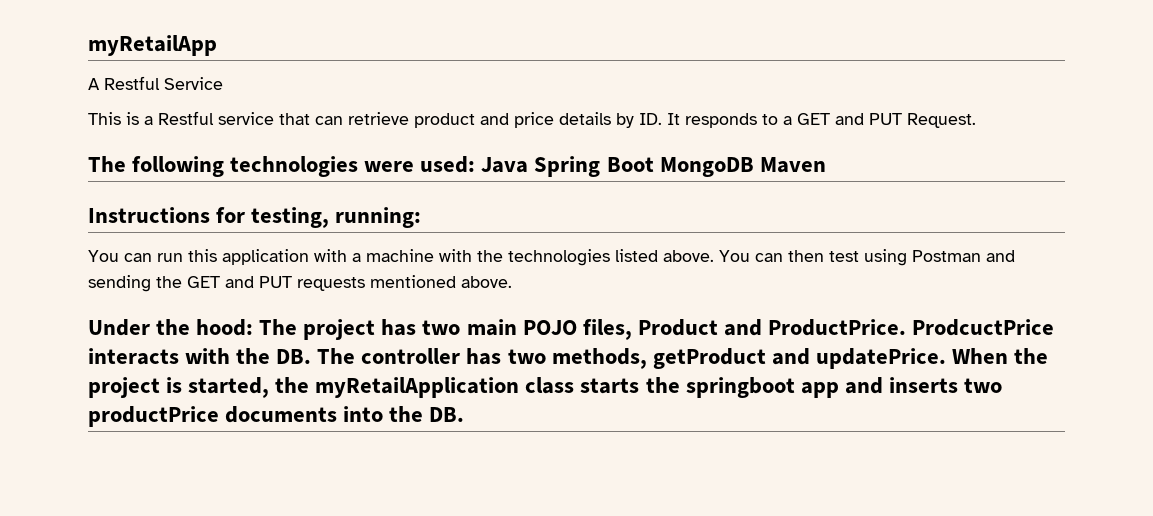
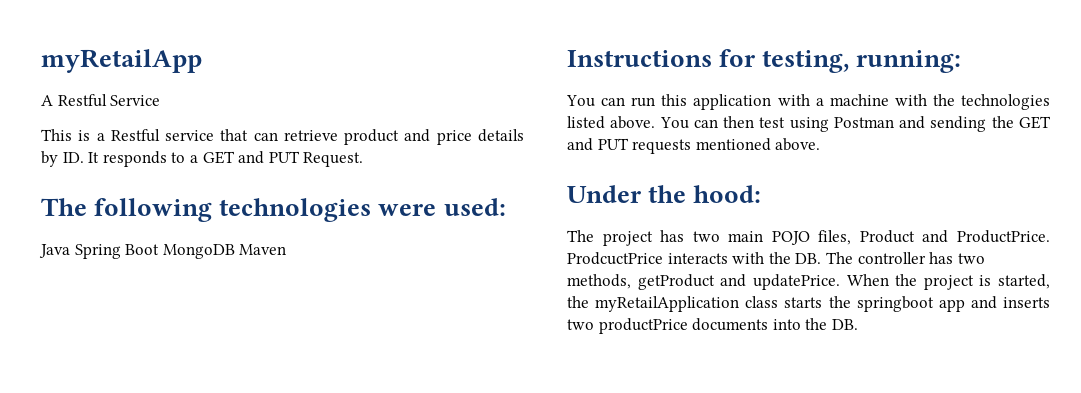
- The following technologies were used: Java Spring Boot MongoDB Maven
+ The following technologies were used:
+ Java Spring Boot MongoDB Maven
- Under the hood: The project has two main POJO files, Product and ProductPrice.
+ Under the hood:
+ The project has two main POJO files, Product and ProductPrice.

